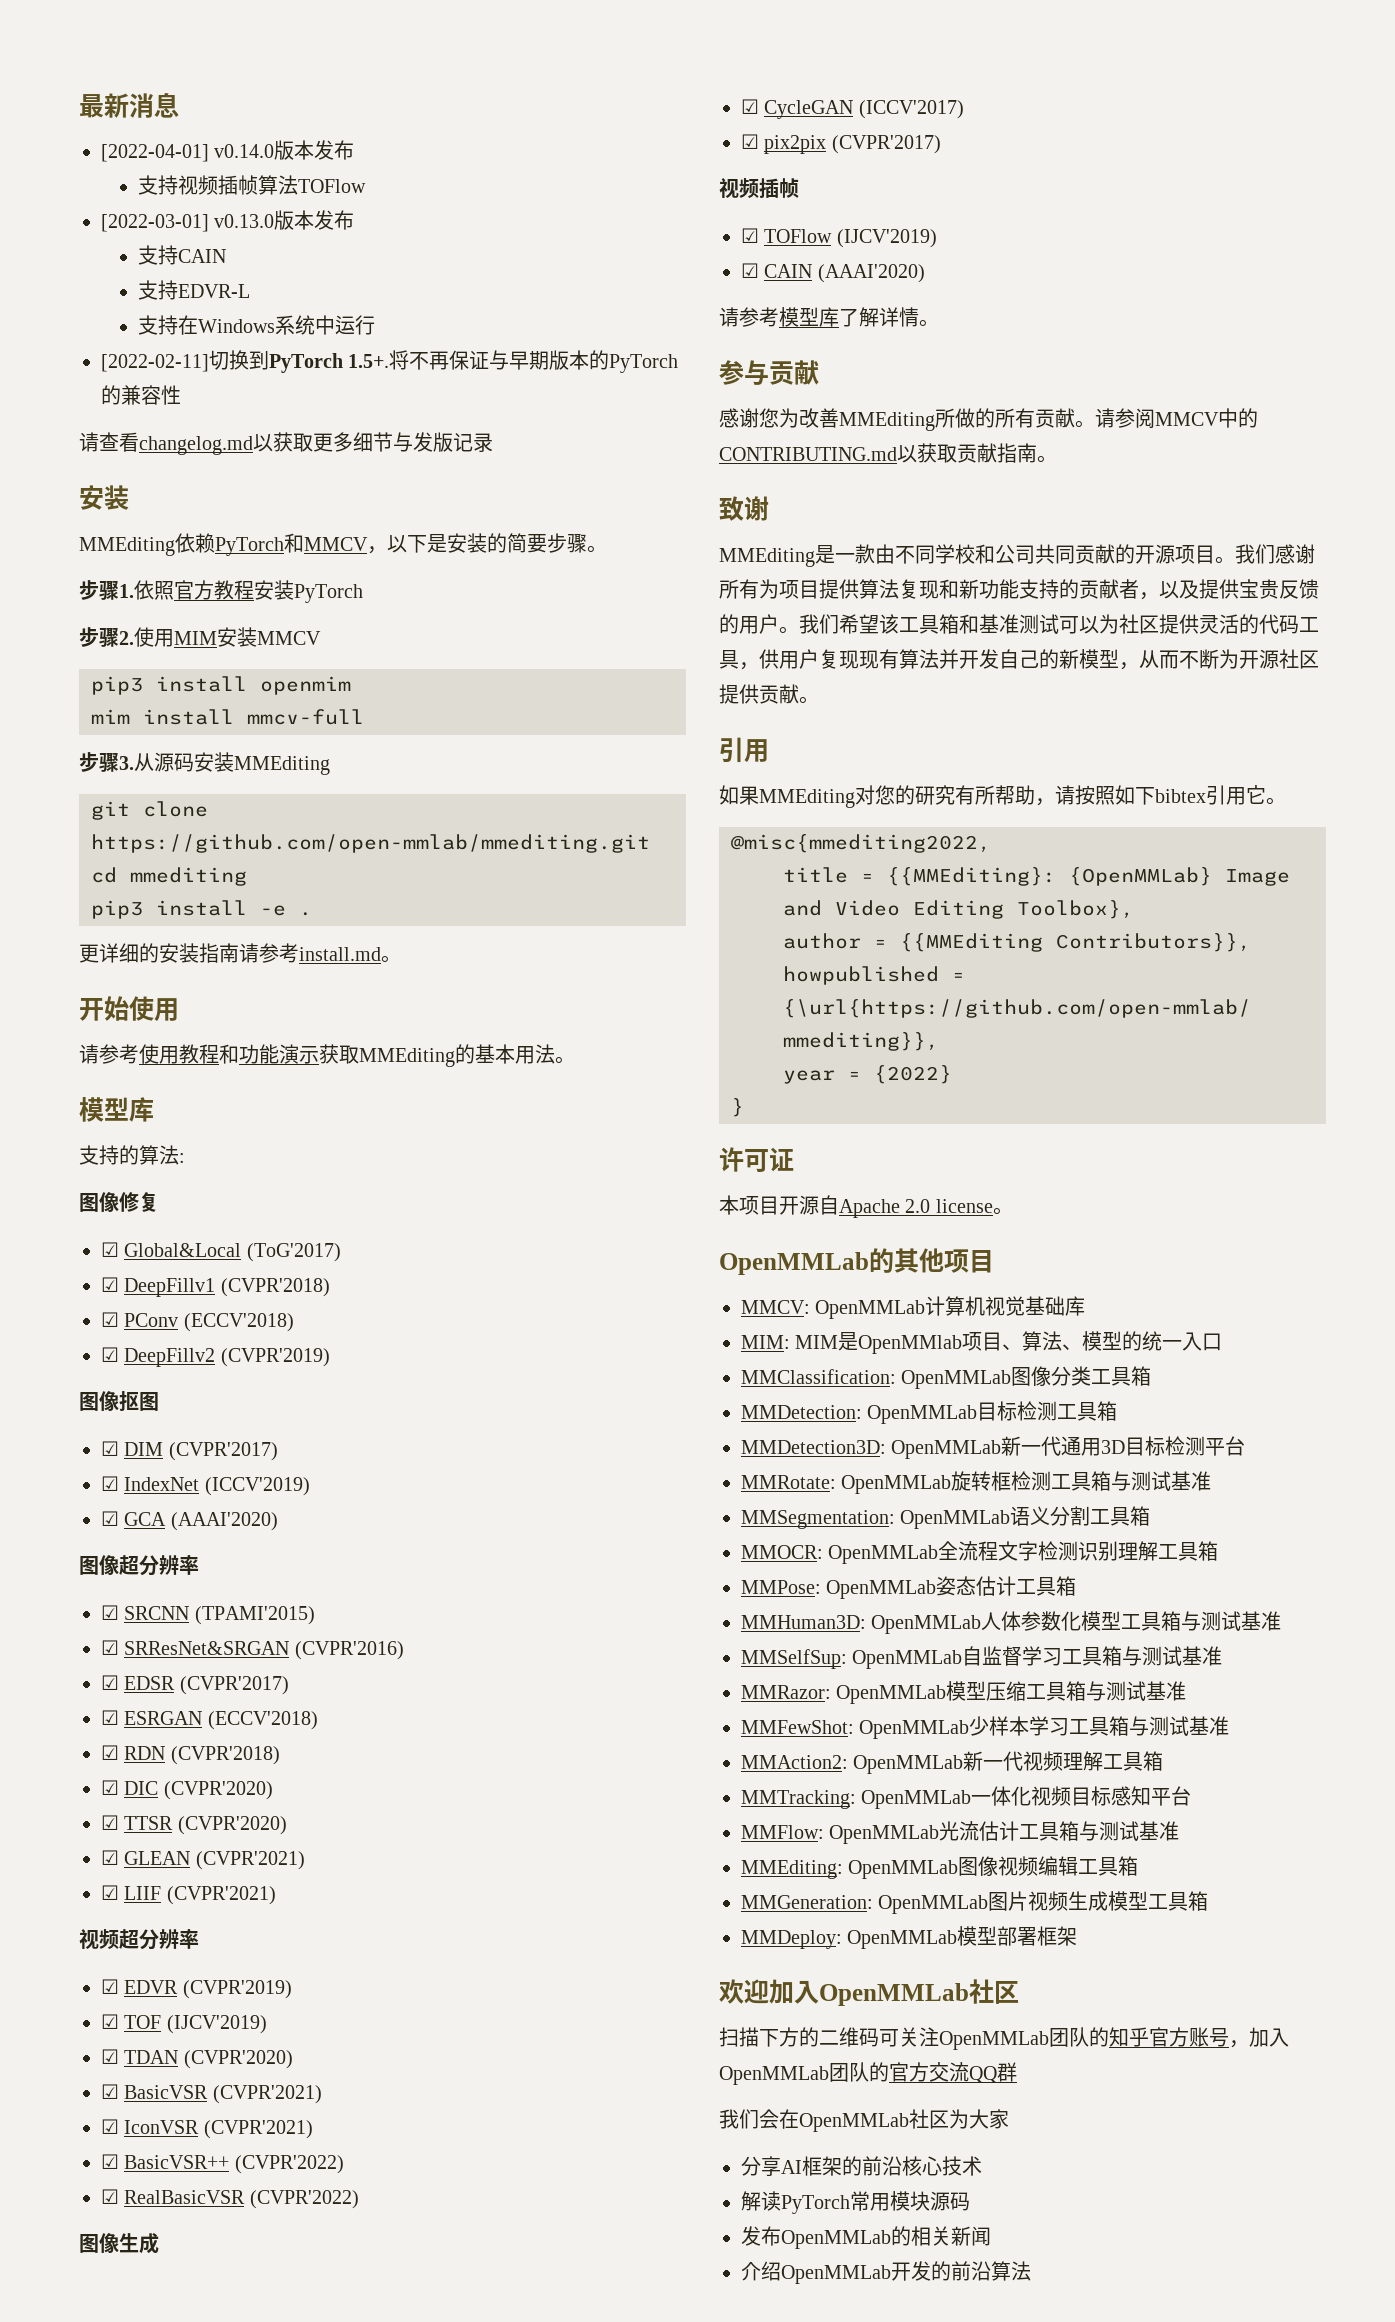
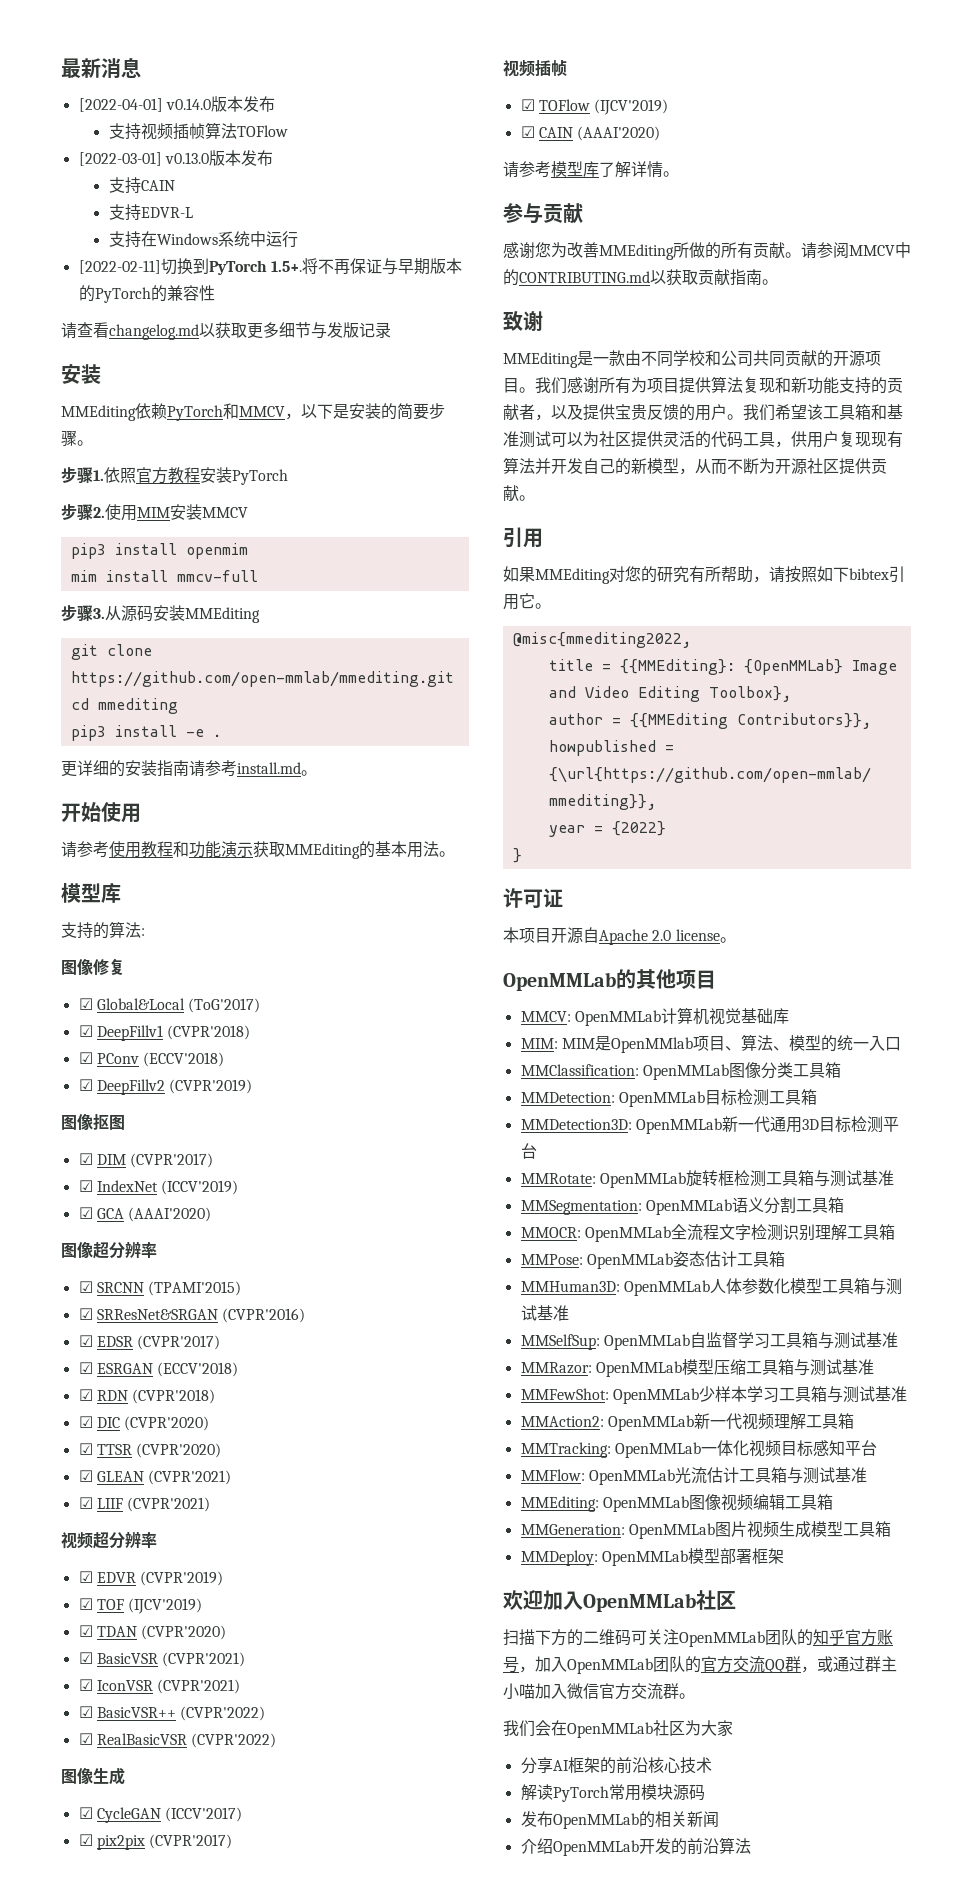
- 扫描下方的二维码可关注OpenMMLab团队的知乎官方账号，加入OpenMMLab团队的官方交流QQ群
+ 扫描下方的二维码可关注OpenMMLab团队的知乎官方账号，加入OpenMMLab团队的官方交流QQ群，或通过群主小喵加入微信官方交流群。

